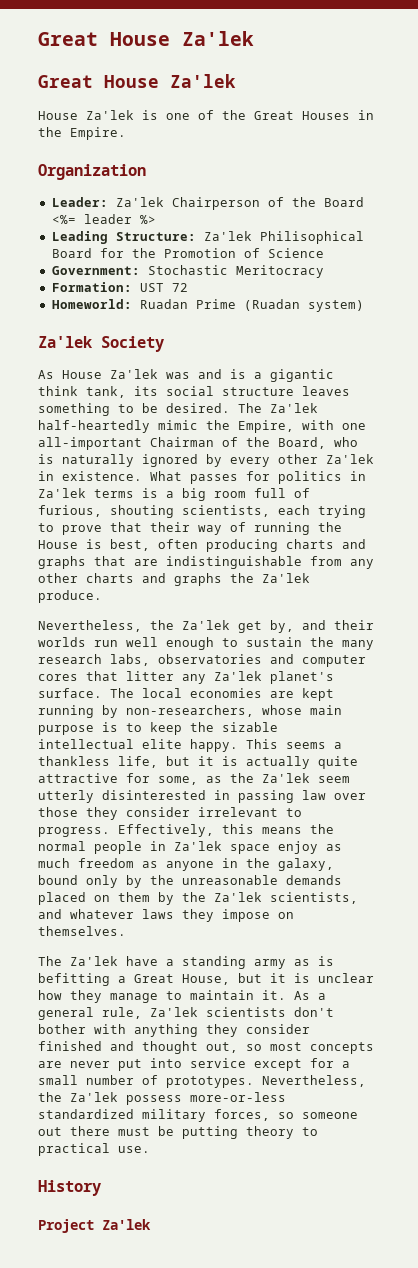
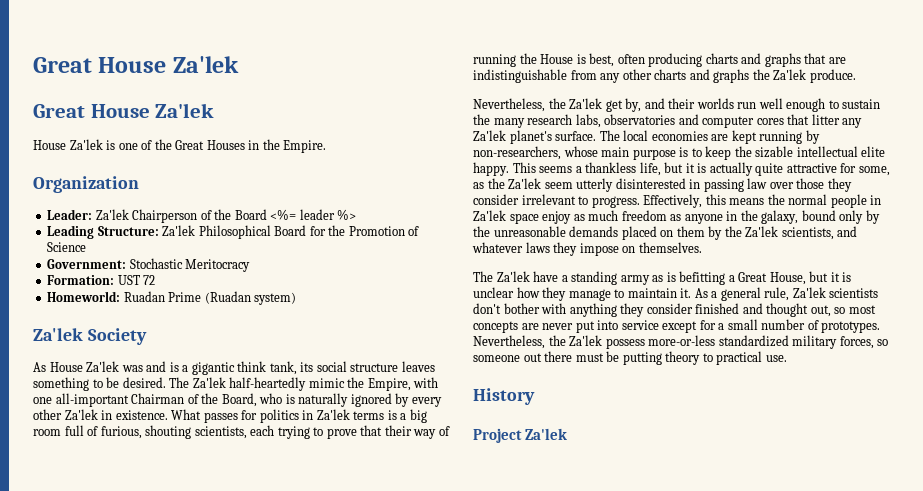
- Leading Structure: Za'lek Philisophical Board for the Promotion of Science
+ Leading Structure: Za'lek Philosophical Board for the Promotion of Science

